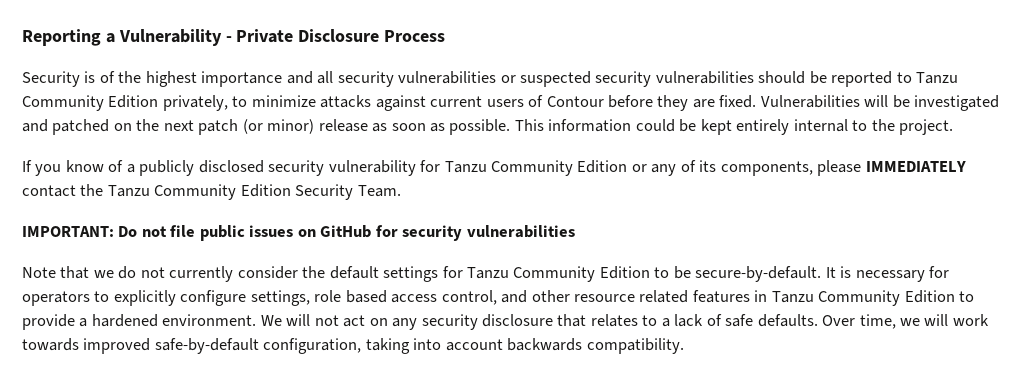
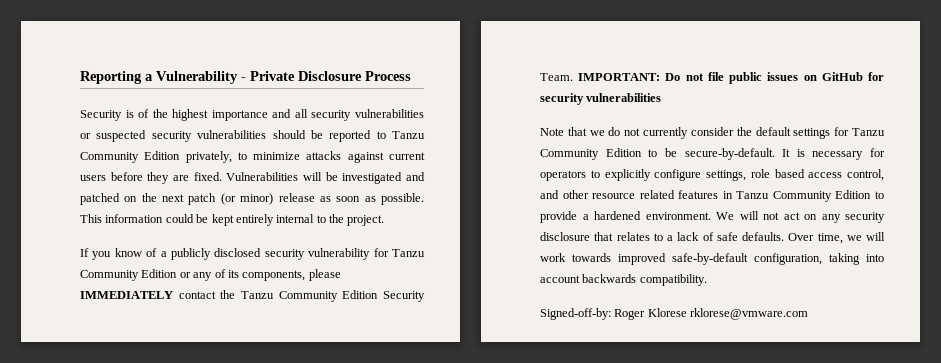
- Security is of the highest importance and all security vulnerabilities or suspected security vulnerabilities should be reported to Tanzu Community Edition privately, to minimize attacks against current users of Contour before they are fixed.
+ Security is of the highest importance and all security vulnerabilities or suspected security vulnerabilities should be reported to Tanzu Community Edition privately, to minimize attacks against current users before they are fixed.
- If you know of a publicly disclosed security vulnerability for Tanzu Community Edition or any of its components, please IMMEDIATELY contact the Tanzu Community Edition Security Team.
- IMPORTANT: Do not file public issues on GitHub for security vulnerabilities
+ If you know of a publicly disclosed security vulnerability for Tanzu Community Edition or any of its components, please IMMEDIATELY contact the Tanzu Community Edition Security Team. IMPORTANT: Do not file public issues on GitHub for security vulnerabilities
+ Signed-off-by: Roger Klorese rklorese@vmware.com

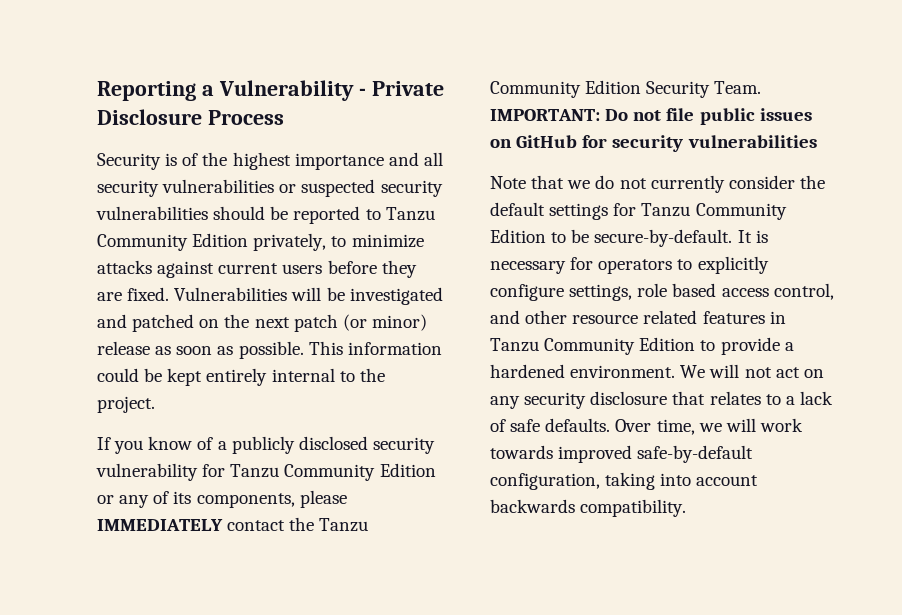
- Signed-off-by: Roger Klorese rklorese@vmware.com

